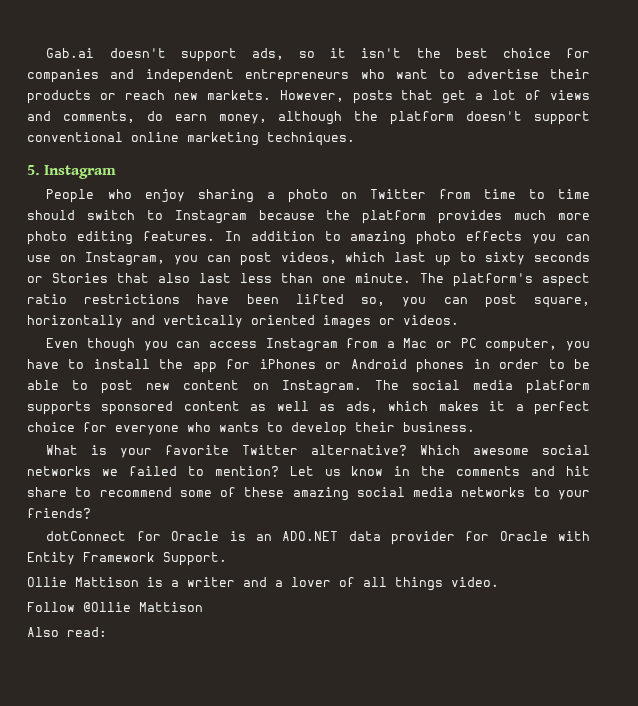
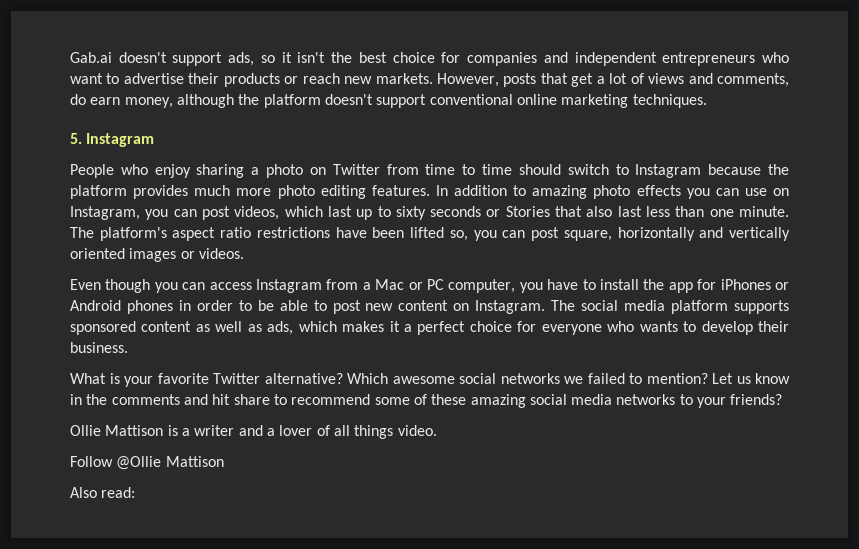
- dotConnect for Oracle is an ADO.NET data provider for Oracle with Entity Framework Support.

